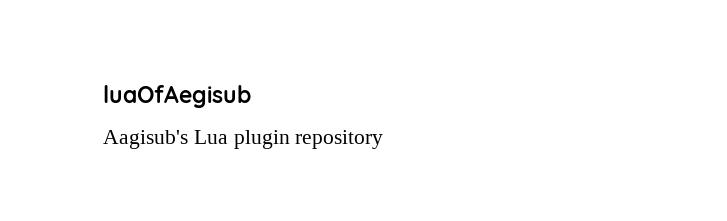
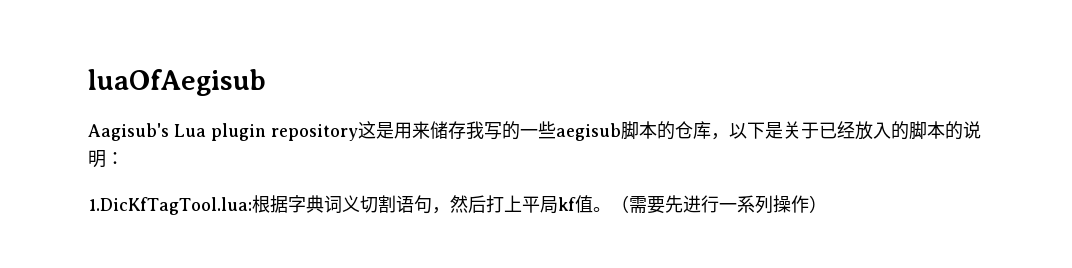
- Aagisub's Lua plugin repository
+ Aagisub's Lua plugin repository这是用来储存我写的一些aegisub脚本的仓库，以下是关于已经放入的脚本的说明：
+ 1.DicKfTagTool.lua:根据字典词义切割语句，然后打上平局kf值。（需要先进行一系列操作）

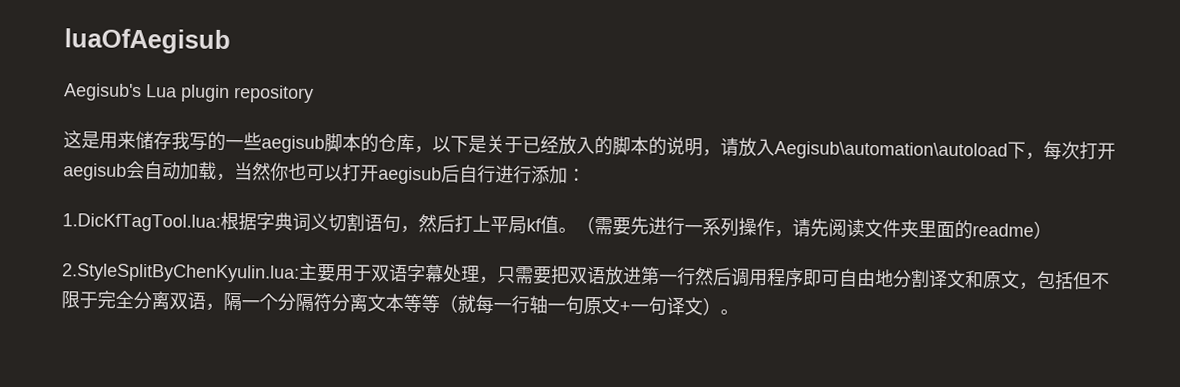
- Aagisub's Lua plugin repository这是用来储存我写的一些aegisub脚本的仓库，以下是关于已经放入的脚本的说明：
+ Aegisub's Lua plugin repository
+ 这是用来储存我写的一些aegisub脚本的仓库，以下是关于已经放入的脚本的说明，请放入Aegisub\automation\autoload下，每次打开aegisub会自动加载，当然你也可以打开aegisub后自行进行添加：
- （需要先进行一系列操作）
+ （需要先进行一系列操作，请先阅读文件夹里面的readme）
+ 2.StyleSplitByChenKyulin.lua:主要用于双语字幕处理，只需要把双语放进第一行然后调用程序即可自由地分割译文和原文，包括但不限于完全分离双语，隔一个分隔符分离文本等等（就每一行轴一句原文+一句译文）。

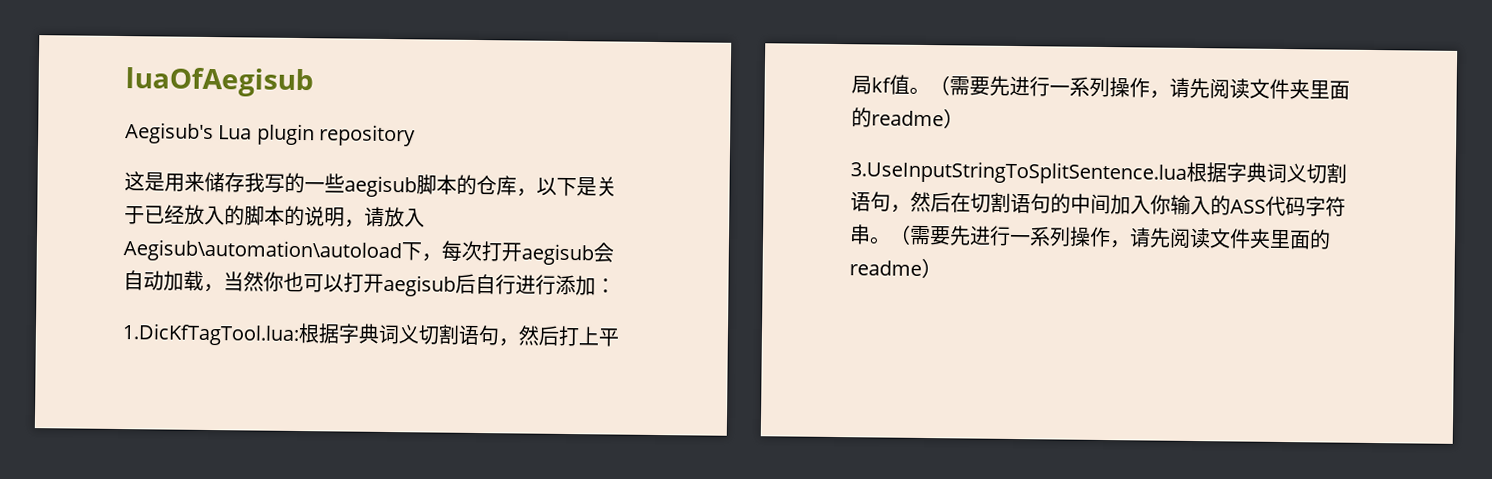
- 2.StyleSplitByChenKyulin.lua:主要用于双语字幕处理，只需要把双语放进第一行然后调用程序即可自由地分割译文和原文，包括但不限于完全分离双语，隔一个分隔符分离文本等等（就每一行轴一句原文+一句译文）。
+ 3.UseInputStringToSplitSentence.lua根据字典词义切割语句，然后在切割语句的中间加入你输入的ASS代码字符串。（需要先进行一系列操作，请先阅读文件夹里面的readme）

